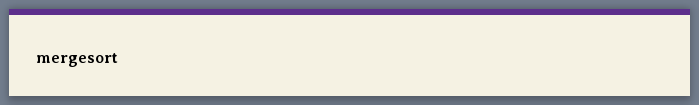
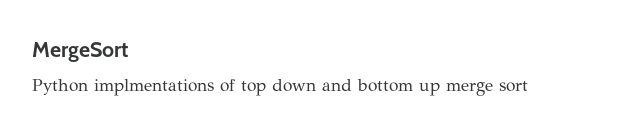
- mergesort
+ MergeSort
+ Python implmentations of top down and bottom up merge sort

